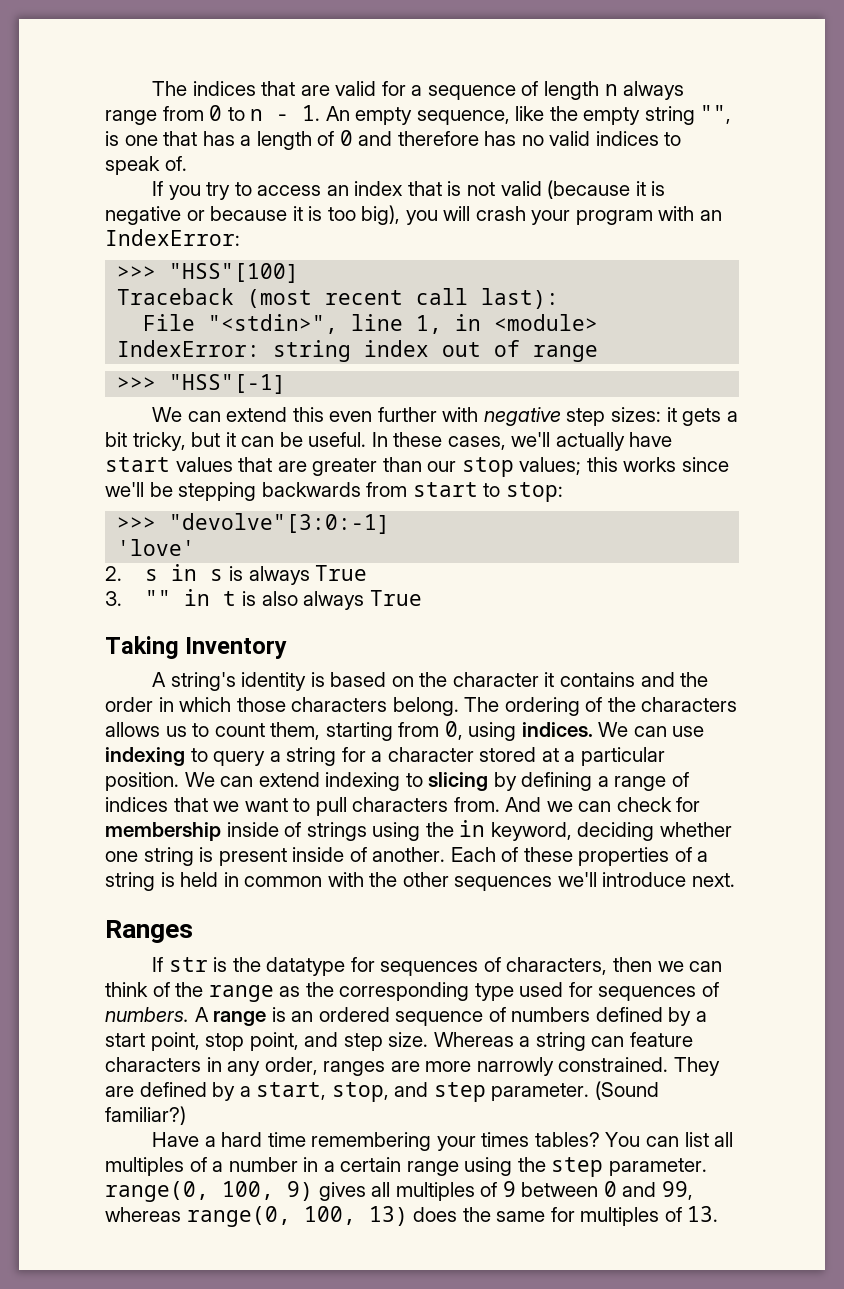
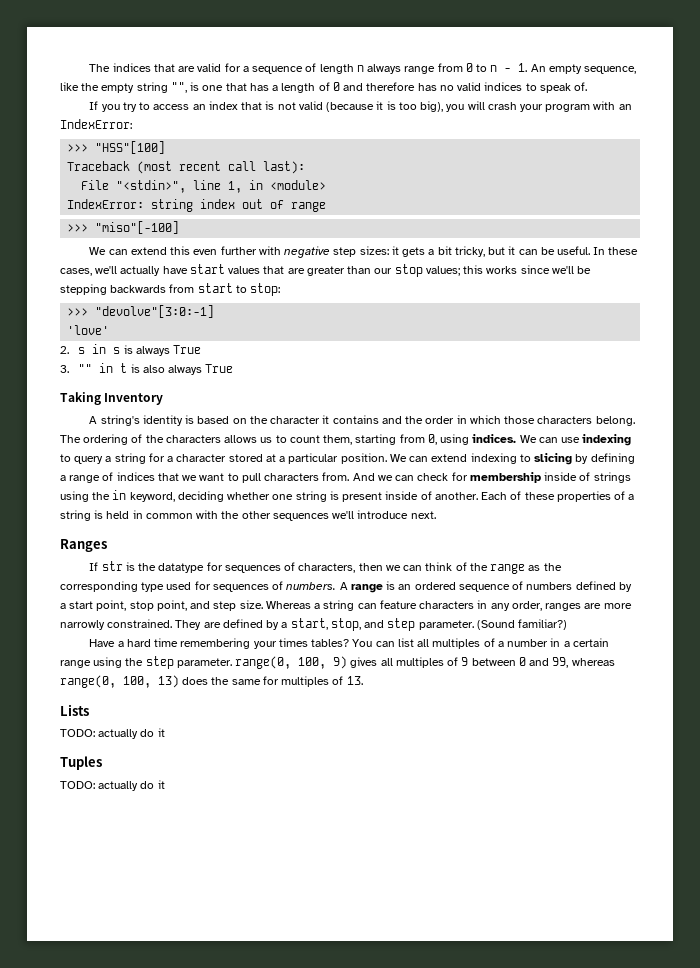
- If you try to access an index that is not valid (because it is negative or because it is too big), you will crash your program with an IndexError:
+ If you try to access an index that is not valid (because it is too big), you will crash your program with an IndexError:
- >>> "HSS"[-1]
+ >>> "miso"[-100]
+ Lists
+ TODO: actually do it
+ Tuples
+ TODO: actually do it

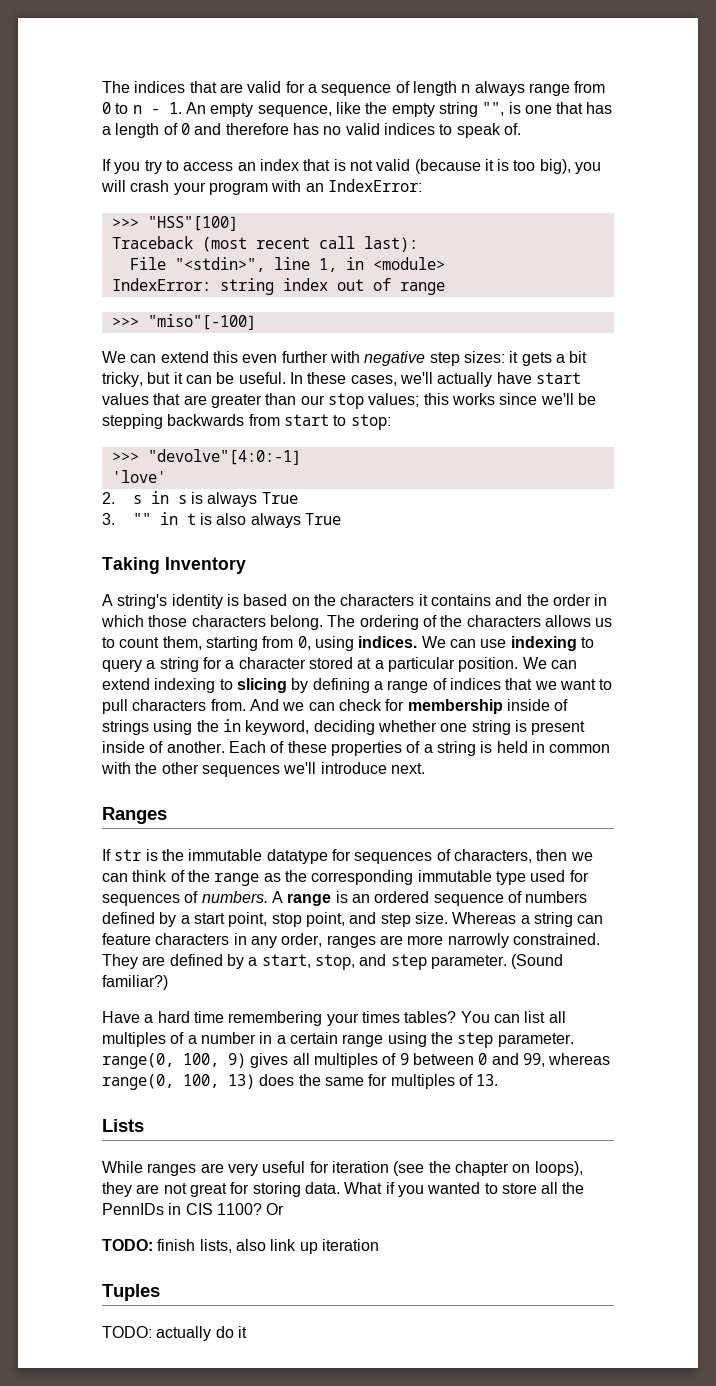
- >>> "devolve"[3:0:-1]
+ >>> "devolve"[4:0:-1]
- A string's identity is based on the character it contains and the order in which those characters belong.
+ A string's identity is based on the characters it contains and the order in which those characters belong.
- If str is the datatype for sequences of characters, then we can think of the range as the corresponding type used for sequences of numbers.
+ If str is the immutable datatype for sequences of characters, then we can think of the range as the corresponding immutable type used for sequences of numbers.
  Lists
- TODO: actually do it
+ While ranges are very useful for iteration (see the chapter on loops), they are not great for storing data. What if you wanted to store all the PennIDs in CIS 1100? Or
+ TODO: finish lists, also link up iteration

